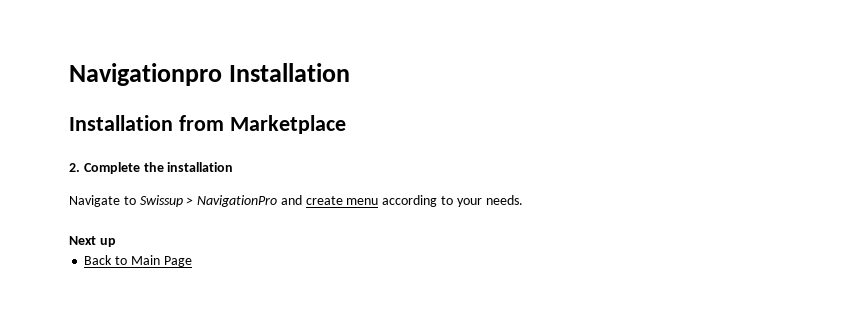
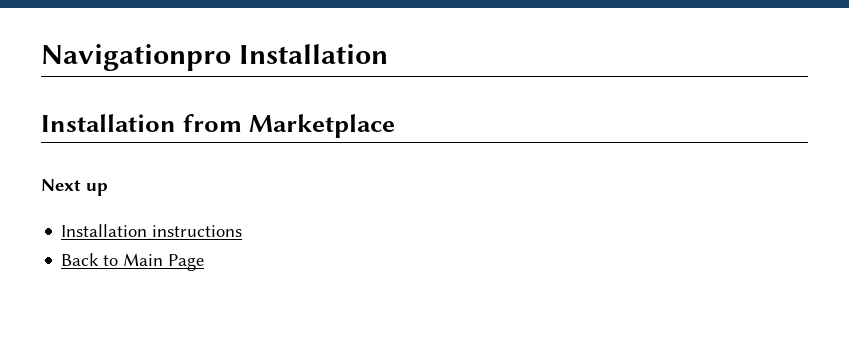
- 2. Complete the installation
- Navigate to Swissup > NavigationPro and create menu according to your needs.
+ Installation instructions

